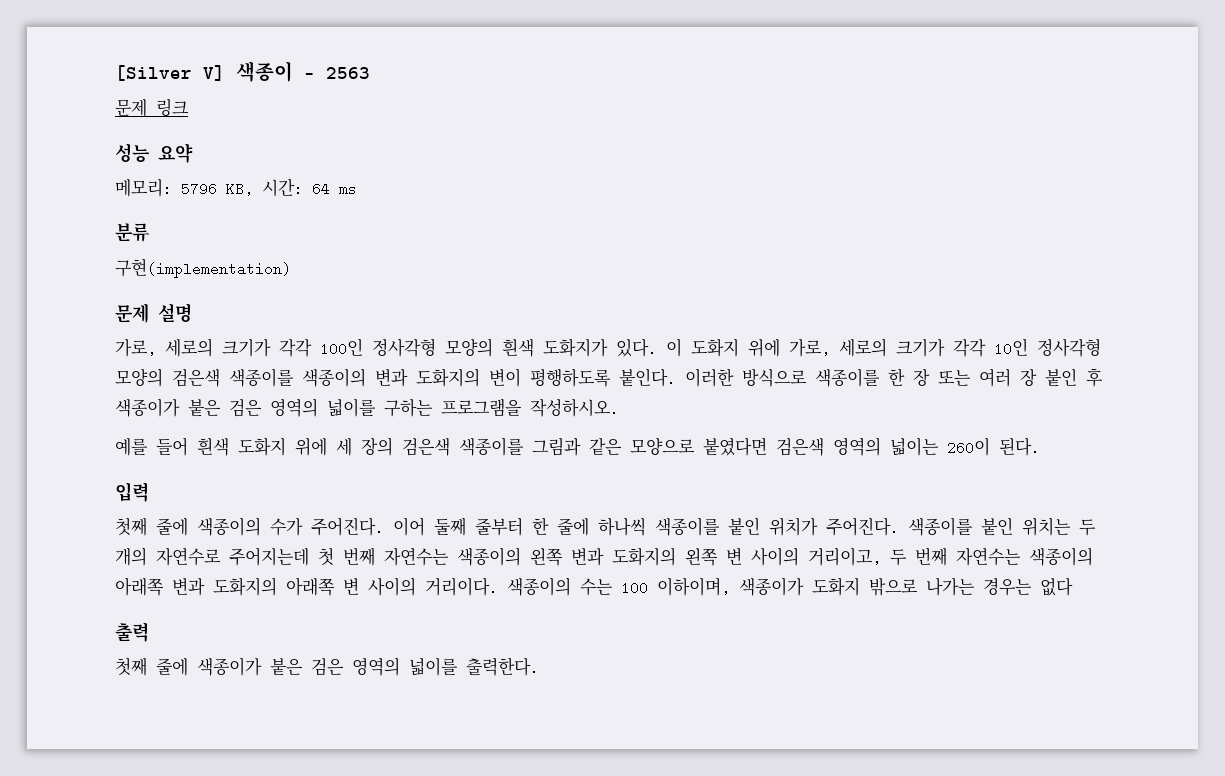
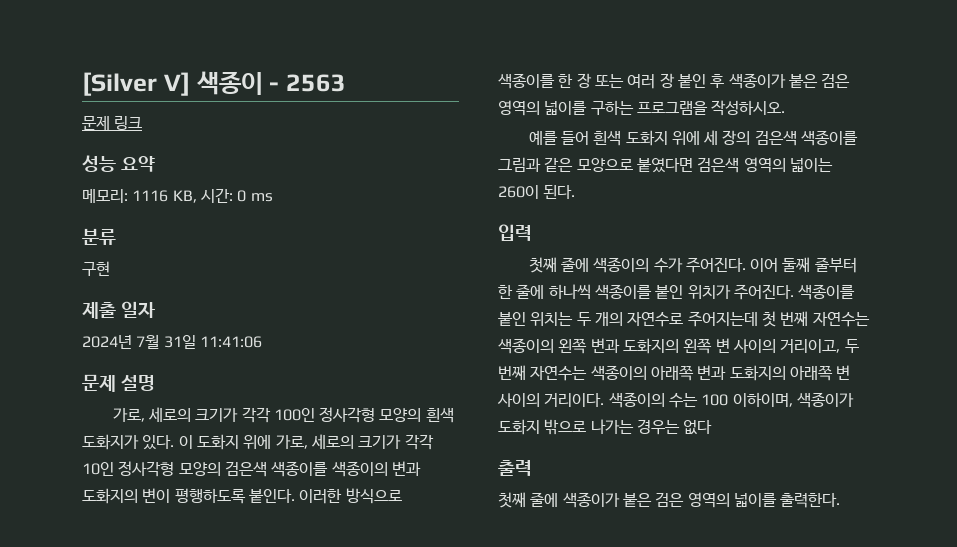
- 메모리: 5796 KB, 시간: 64 ms
+ 메모리: 1116 KB, 시간: 0 ms
- 구현(implementation)
+ 구현
+ 제출 일자
+ 2024년 7월 31일 11:41:06

